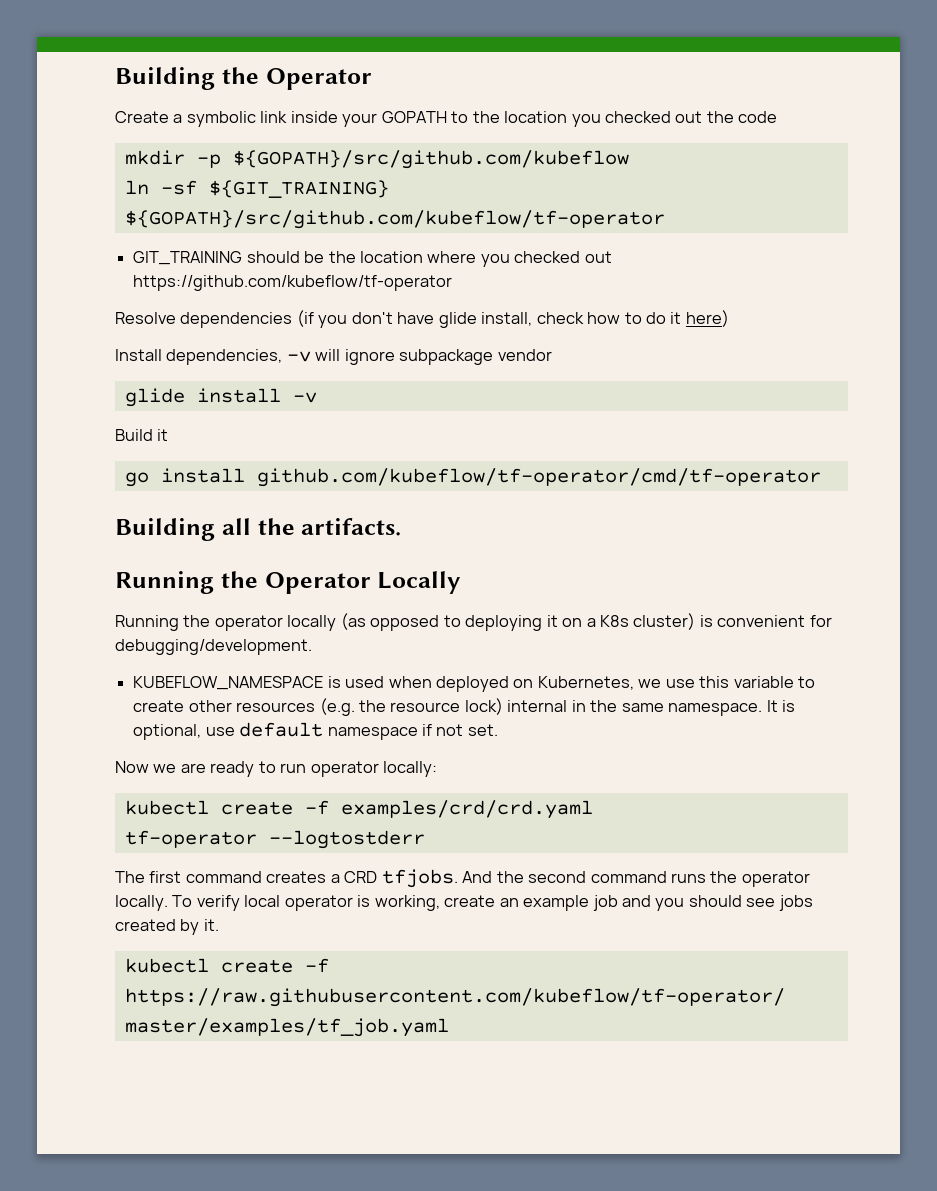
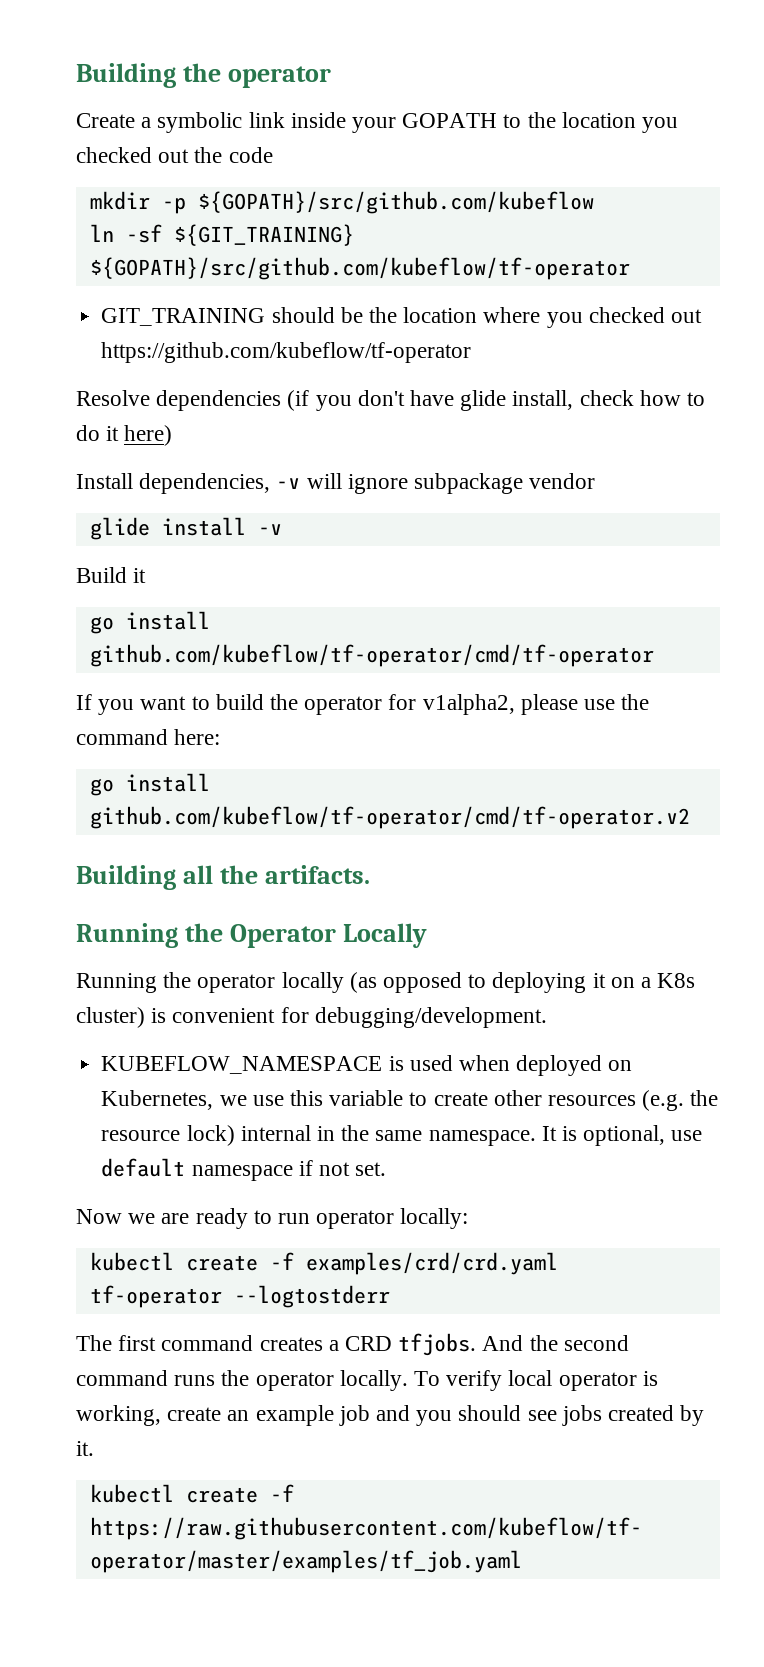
- Building the Operator
+ Building the operator
+ If you want to build the operator for v1alpha2, please use the command here:
+ go install github.com/kubeflow/tf-operator/cmd/tf-operator.v2

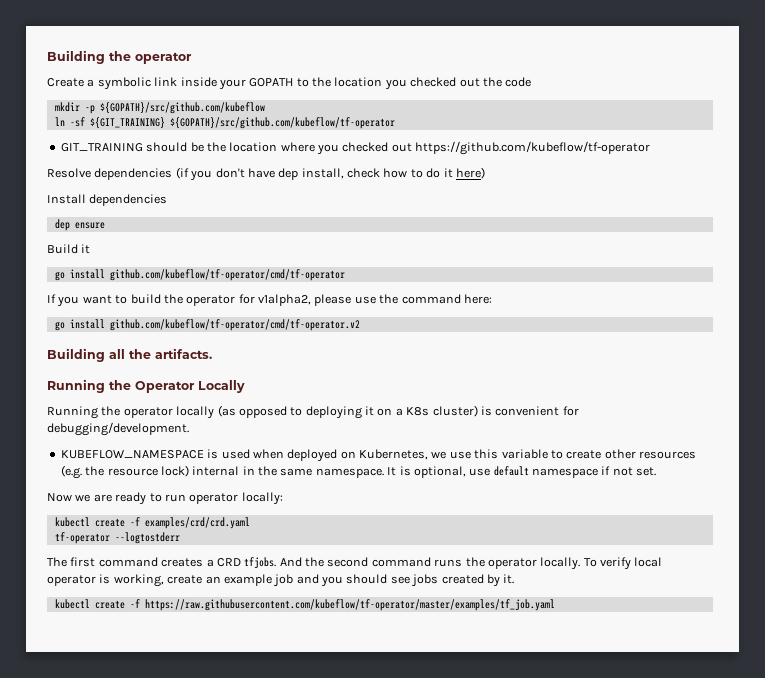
- Resolve dependencies (if you don't have glide install, check how to do it here)
+ Resolve dependencies (if you don't have dep install, check how to do it here)
- Install dependencies, -v will ignore subpackage vendor
- glide install -v
+ Install dependencies
+ dep ensure

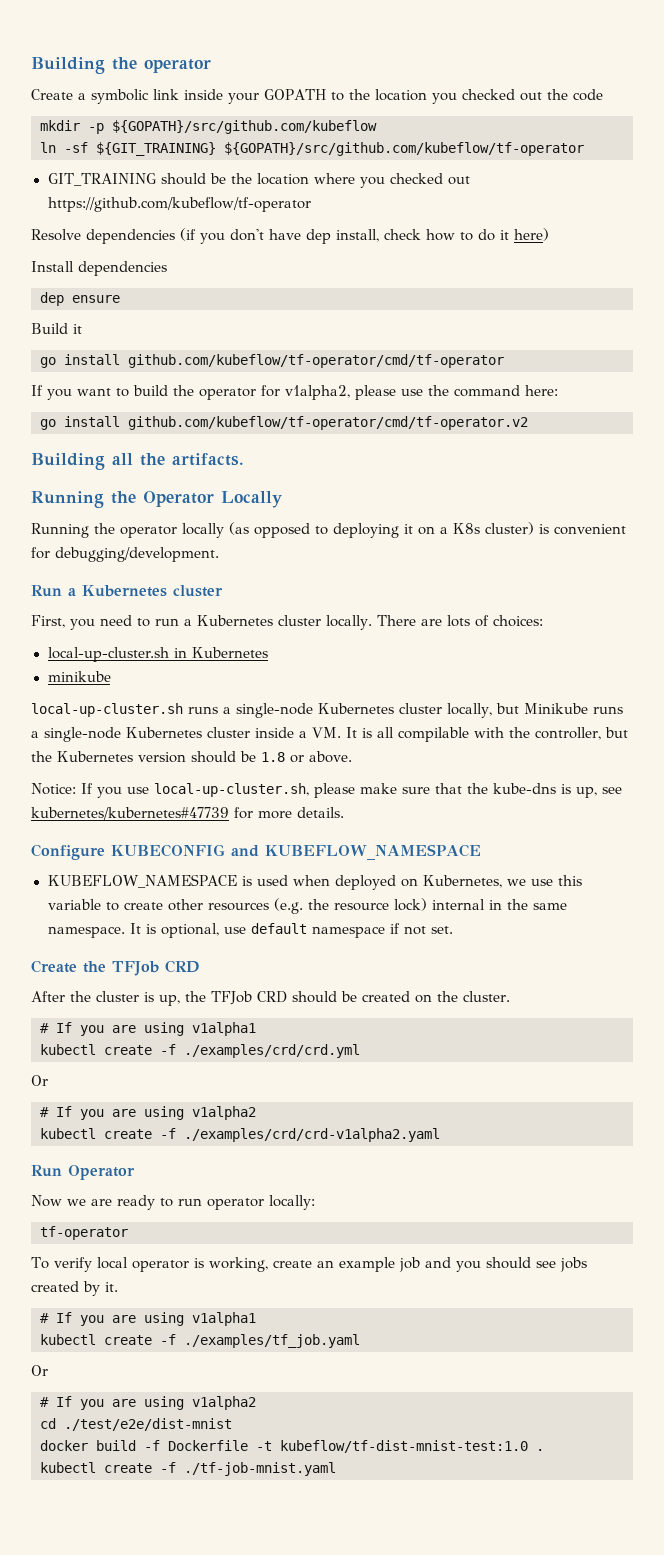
+ Run a Kubernetes cluster
+ First, you need to run a Kubernetes cluster locally. There are lots of choices:
+ local-up-cluster.sh in Kubernetes
+ minikube
+ local-up-cluster.sh runs a single-node Kubernetes cluster locally, but Minikube runs a single-node Kubernetes cluster inside a VM. It is all compilable with the controller, but the Kubernetes version should be 1.8 or above.
+ Notice: If you use local-up-cluster.sh, please make sure that the kube-dns is up, see kubernetes/kubernetes#47739 for more details.
+ Configure KUBECONFIG and KUBEFLOW_NAMESPACE
+ Create the TFJob CRD
+ After the cluster is up, the TFJob CRD should be created on the cluster.
+ # If you are using v1alpha1
+ kubectl create -f ./examples/crd/crd.yml
+ Or
+ # If you are using v1alpha2
+ kubectl create -f ./examples/crd/crd-v1alpha2.yaml
+ Run Operator
- kubectl create -f examples/crd/crd.yaml
- tf-operator --logtostderr
- The first command creates a CRD tfjobs. And the second command runs the operator locally. To verify local operator is working, create an example job and you should see jobs created by it.
- kubectl create -f https://raw.githubusercontent.com/kubeflow/tf-operator/master/examples/tf_job.yaml
+ tf-operator
+ To verify local operator is working, create an example job and you should see jobs created by it.
+ # If you are using v1alpha1
+ kubectl create -f ./examples/tf_job.yaml
+ Or
+ # If you are using v1alpha2
+ cd ./test/e2e/dist-mnist
+ docker build -f Dockerfile -t kubeflow/tf-dist-mnist-test:1.0 .
+ kubectl create -f ./tf-job-mnist.yaml

